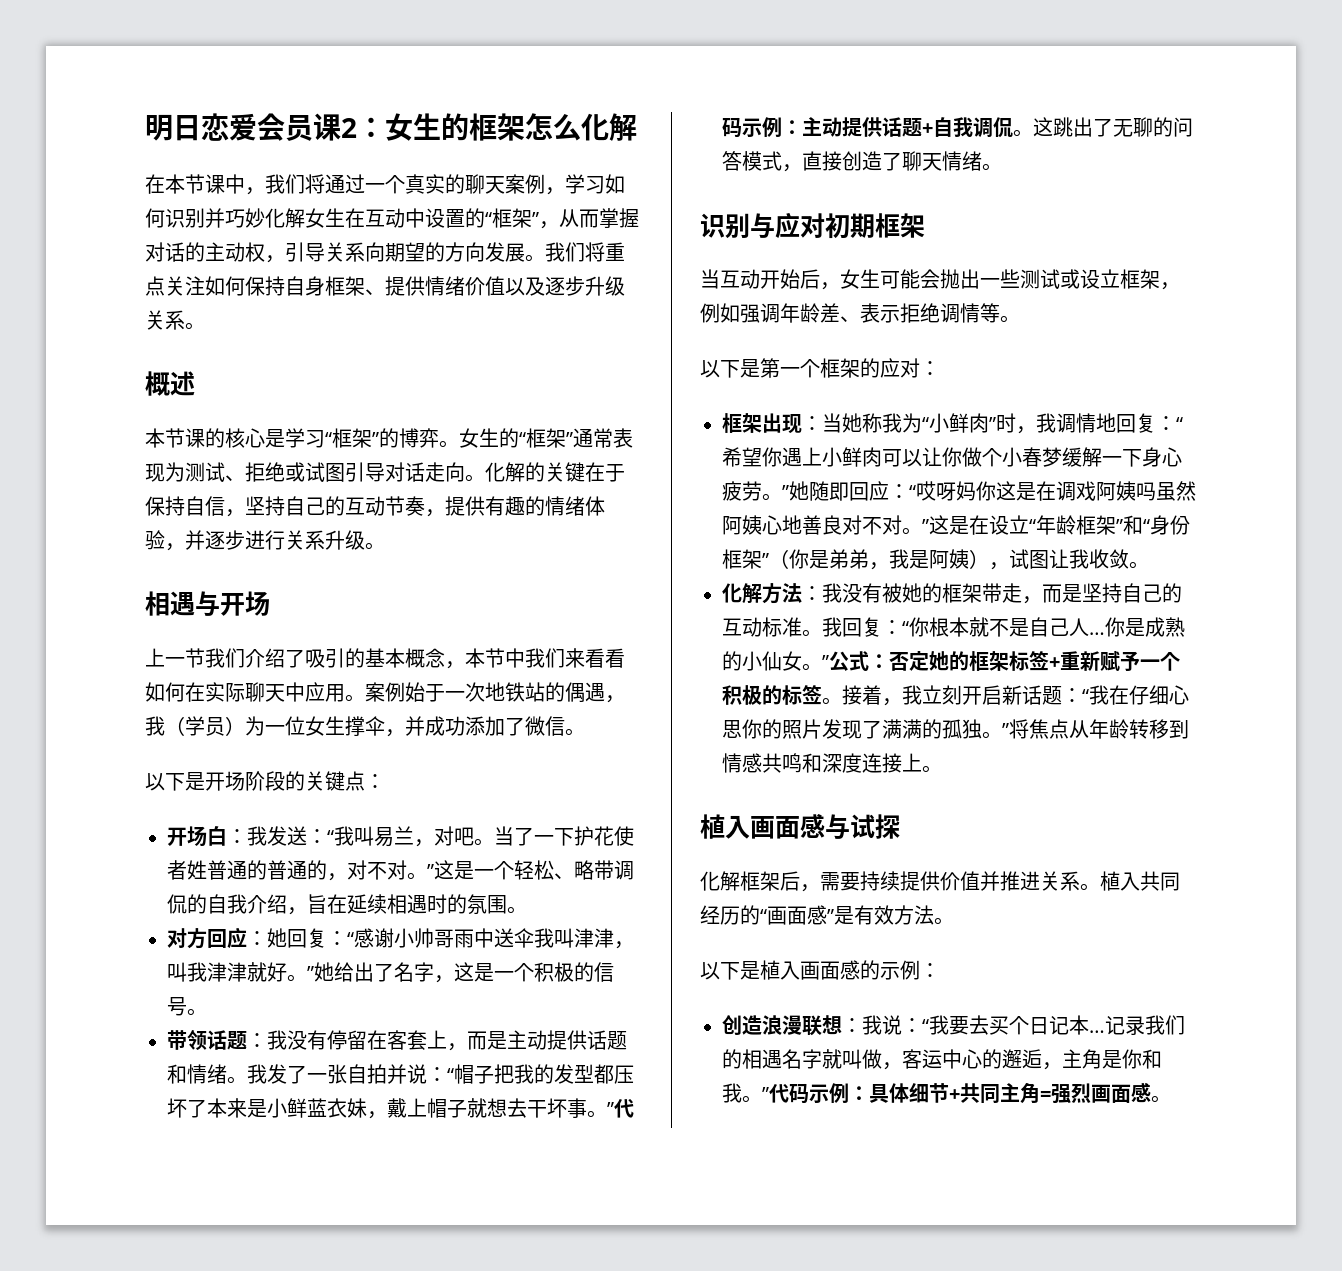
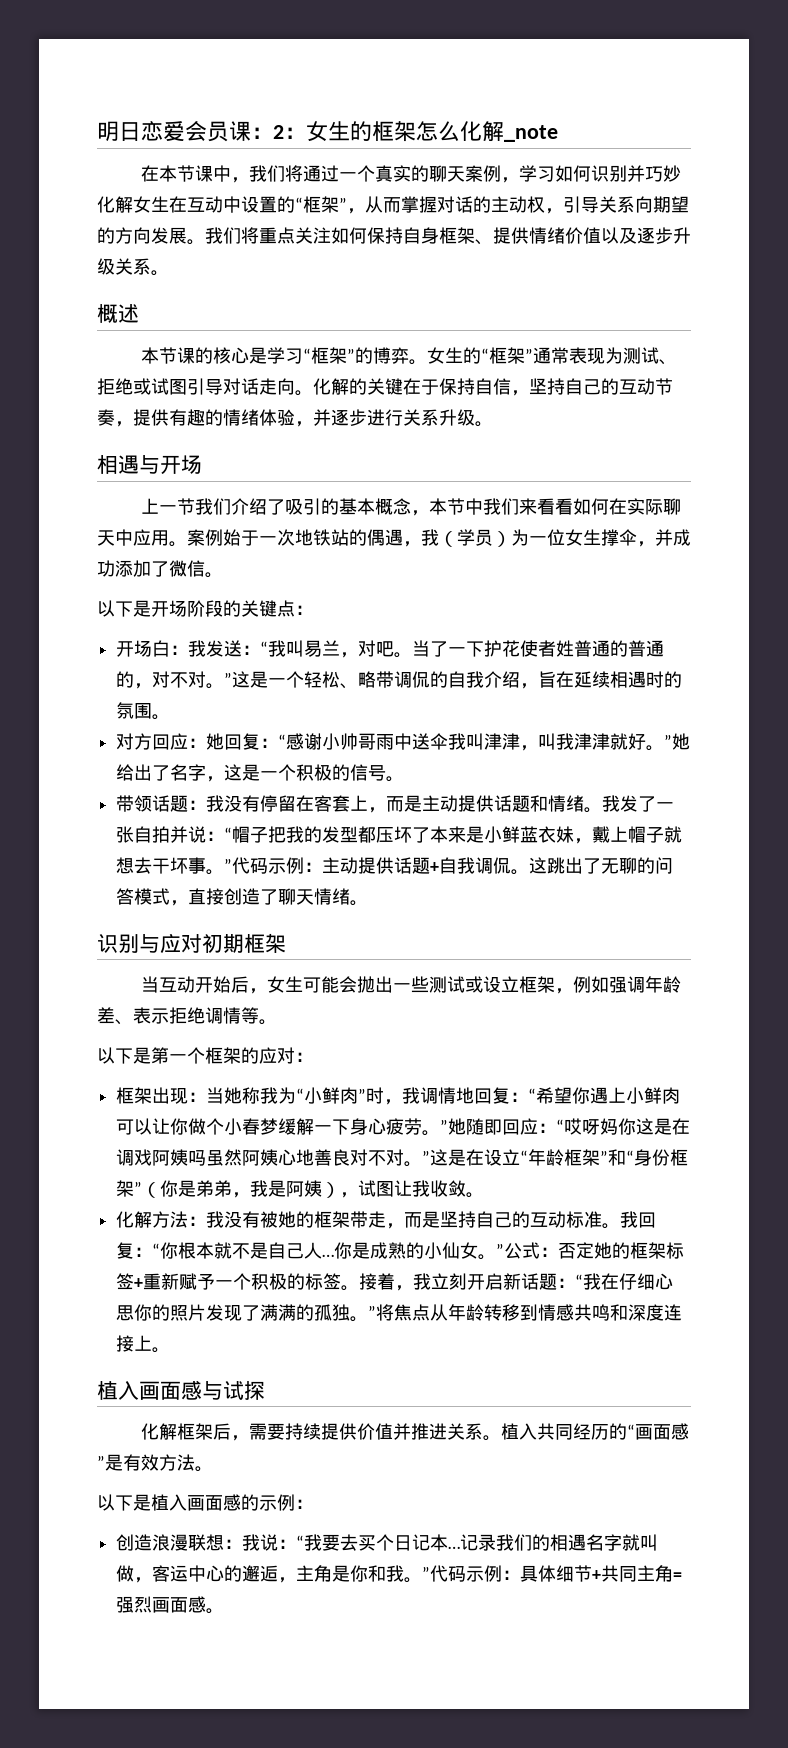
- 明日恋爱会员课2：女生的框架怎么化解
+ 明日恋爱会员课：2：女生的框架怎么化解_note

